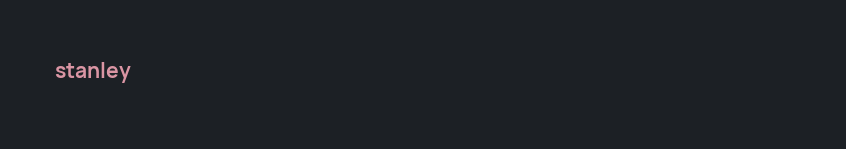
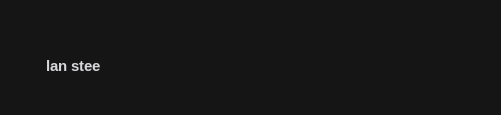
- stanley
+ lan stee

